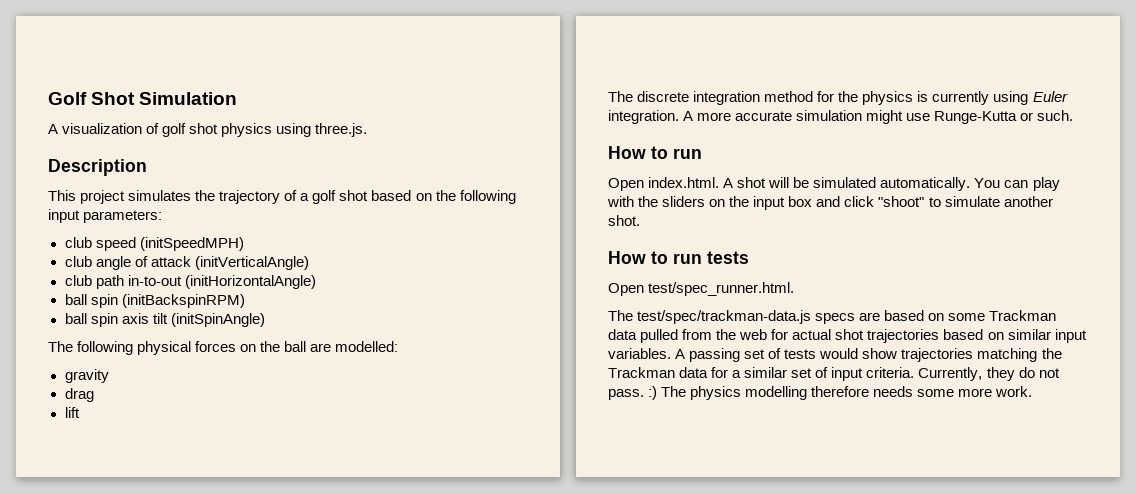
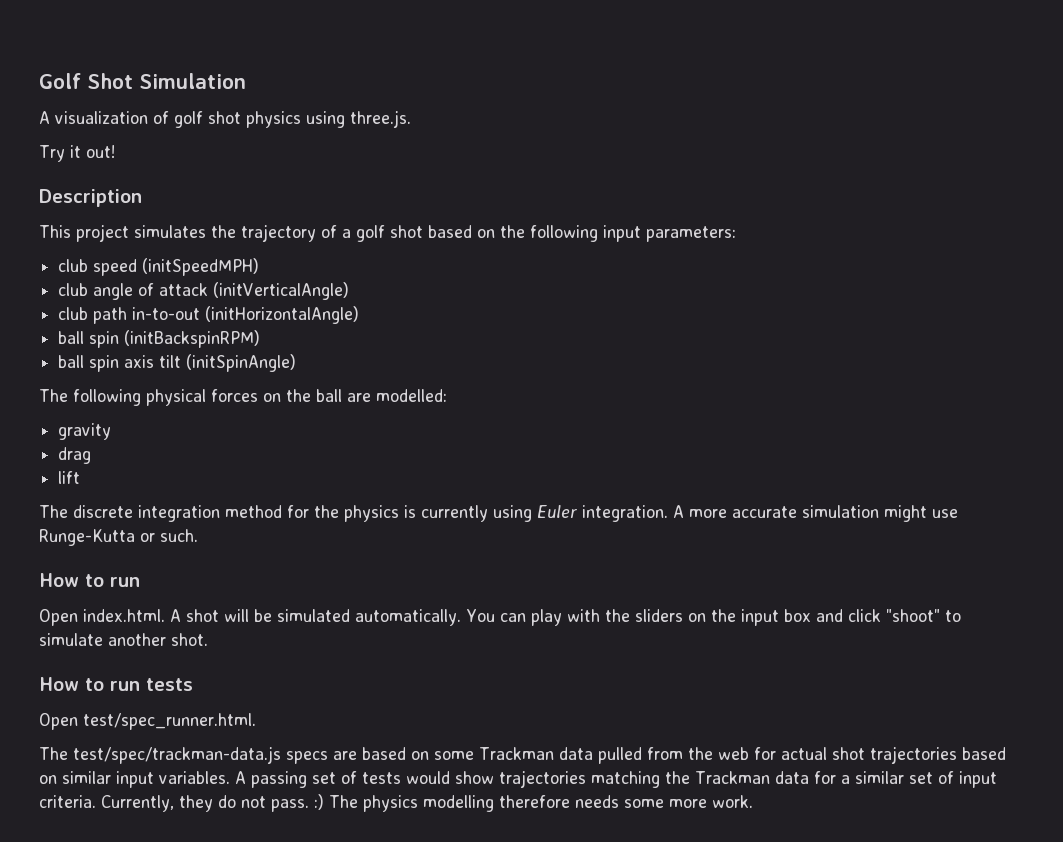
+ Try it out!

